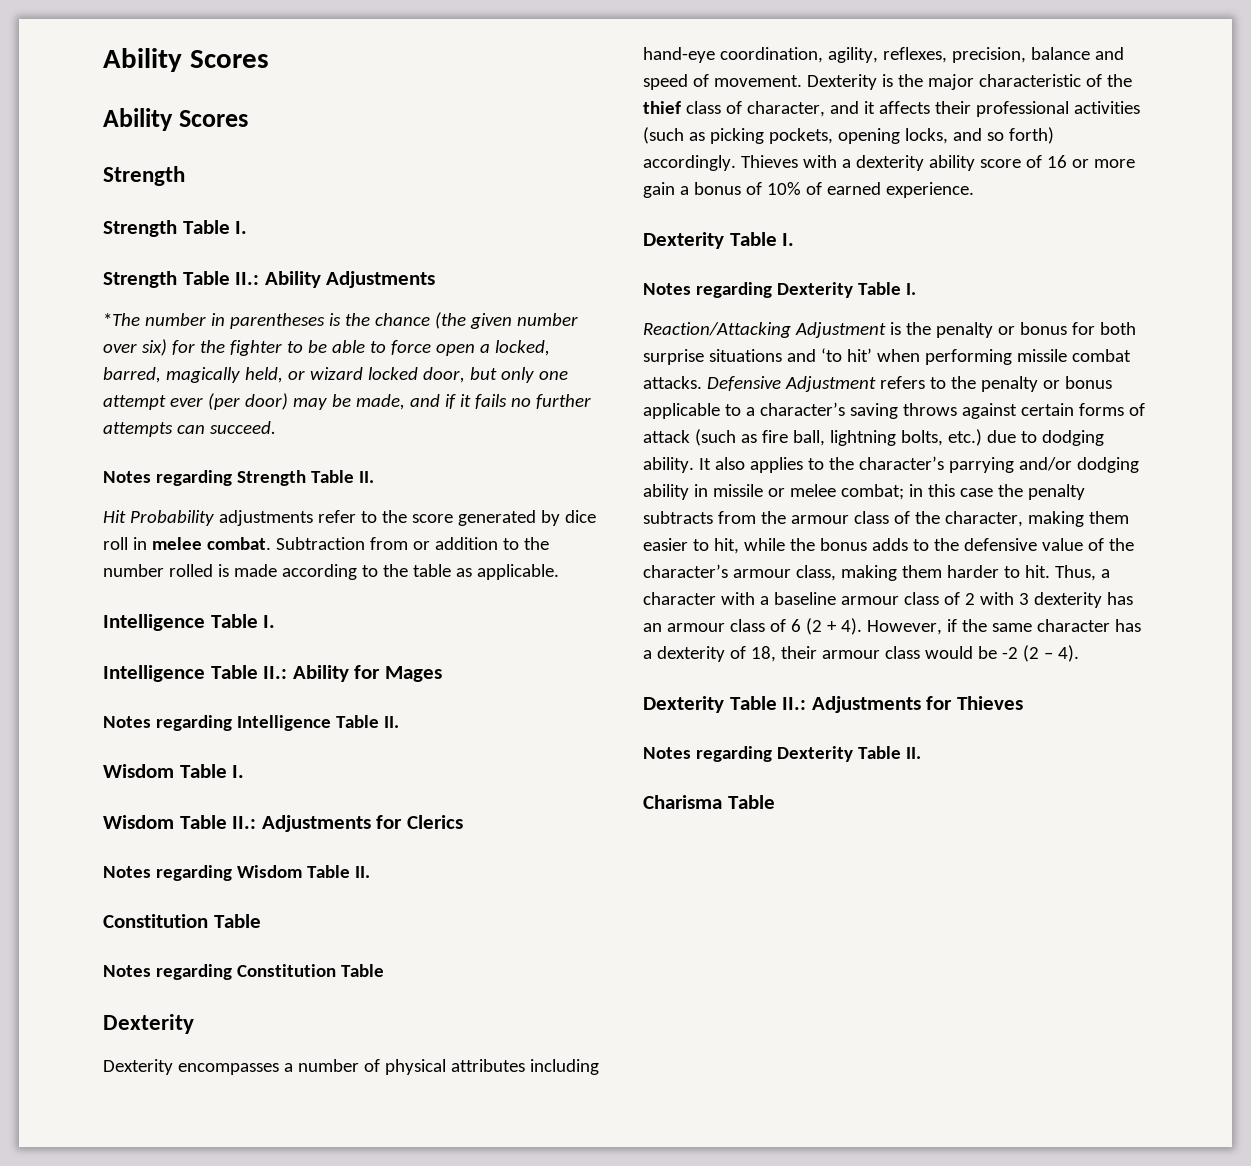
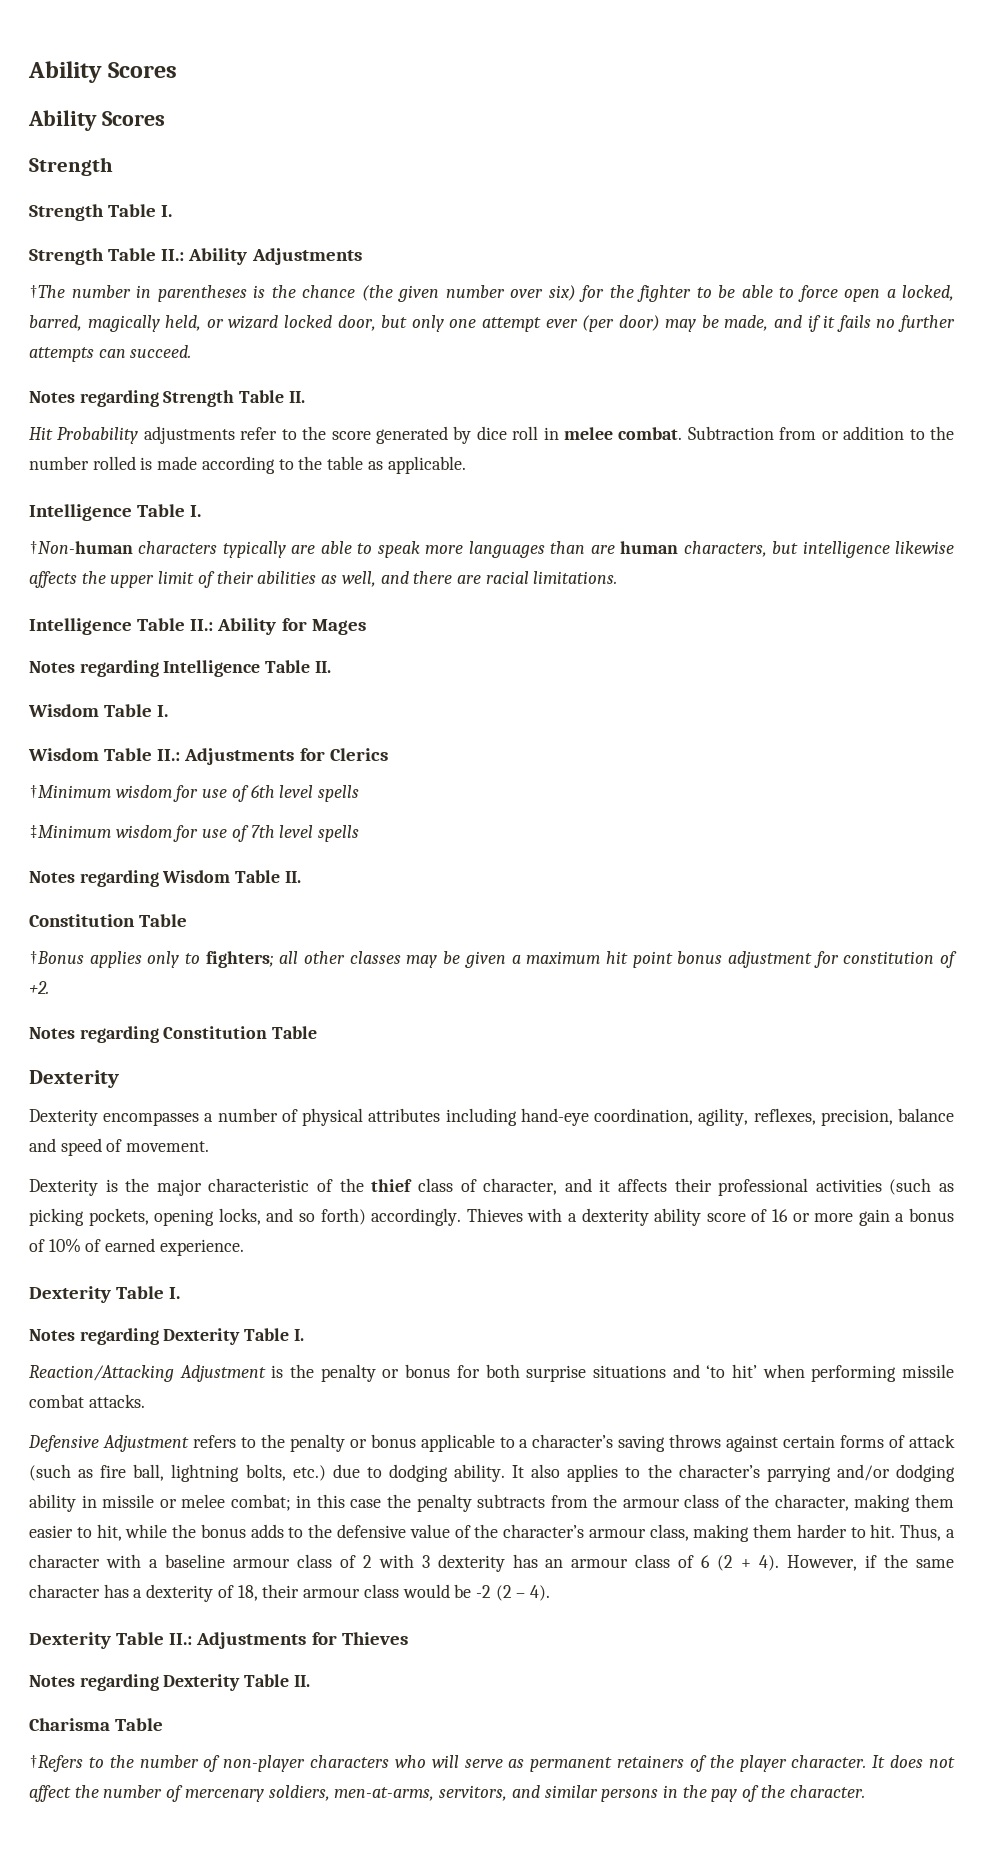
- *The number in parentheses is the chance (the given number over six) for the fighter to be able to force open a locked, barred, magically held, or wizard locked door, but only one attempt ever (per door) may be made, and if it fails no further attempts can succeed.
+ †The number in parentheses is the chance (the given number over six) for the fighter to be able to force open a locked, barred, magically held, or wizard locked door, but only one attempt ever (per door) may be made, and if it fails no further attempts can succeed.
+ †Non-human characters typically are able to speak more languages than are human characters, but intelligence likewise affects the upper limit of their abilities as well, and there are racial limitations.
+ †Minimum wisdom for use of 6th level spells
+ ‡Minimum wisdom for use of 7th level spells
+ †Bonus applies only to fighters; all other classes may be given a maximum hit point bonus adjustment for constitution of +2.
- Dexterity encompasses a number of physical attributes including hand-eye coordination, agility, reflexes, precision, balance and speed of movement. Dexterity is the major characteristic of the thief class of character, and it affects their professional activities (such as picking pockets, opening locks, and so forth) accordingly.
+ Dexterity encompasses a number of physical attributes including hand-eye coordination, agility, reflexes, precision, balance and speed of movement.
+ Dexterity is the major characteristic of the thief class of character, and it affects their professional activities (such as picking pockets, opening locks, and so forth) accordingly.
- Reaction/Attacking Adjustment is the penalty or bonus for both surprise situations and ‘to hit’ when performing missile combat attacks. Defensive Adjustment refers to the penalty or bonus applicable to a character’s saving throws against certain forms of attack (such as fire ball, lightning bolts, etc.) due to dodging ability.
+ Reaction/Attacking Adjustment is the penalty or bonus for both surprise situations and ‘to hit’ when performing missile combat attacks.
+ Defensive Adjustment refers to the penalty or bonus applicable to a character’s saving throws against certain forms of attack (such as fire ball, lightning bolts, etc.) due to dodging ability.
+ †Refers to the number of non-player characters who will serve as permanent retainers of the player character. It does not affect the number of mercenary soldiers, men-at-arms, servitors, and similar persons in the pay of the character.

